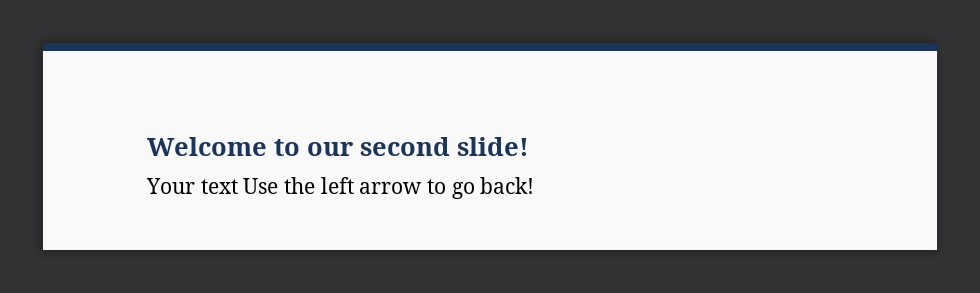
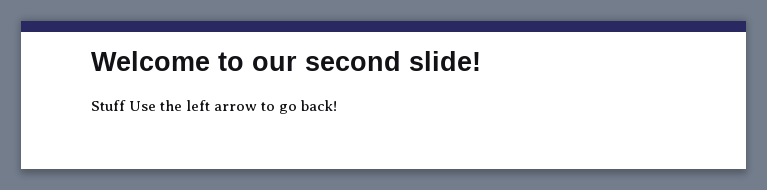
- Your text Use the left arrow to go back!
+ Stuff Use the left arrow to go back!

